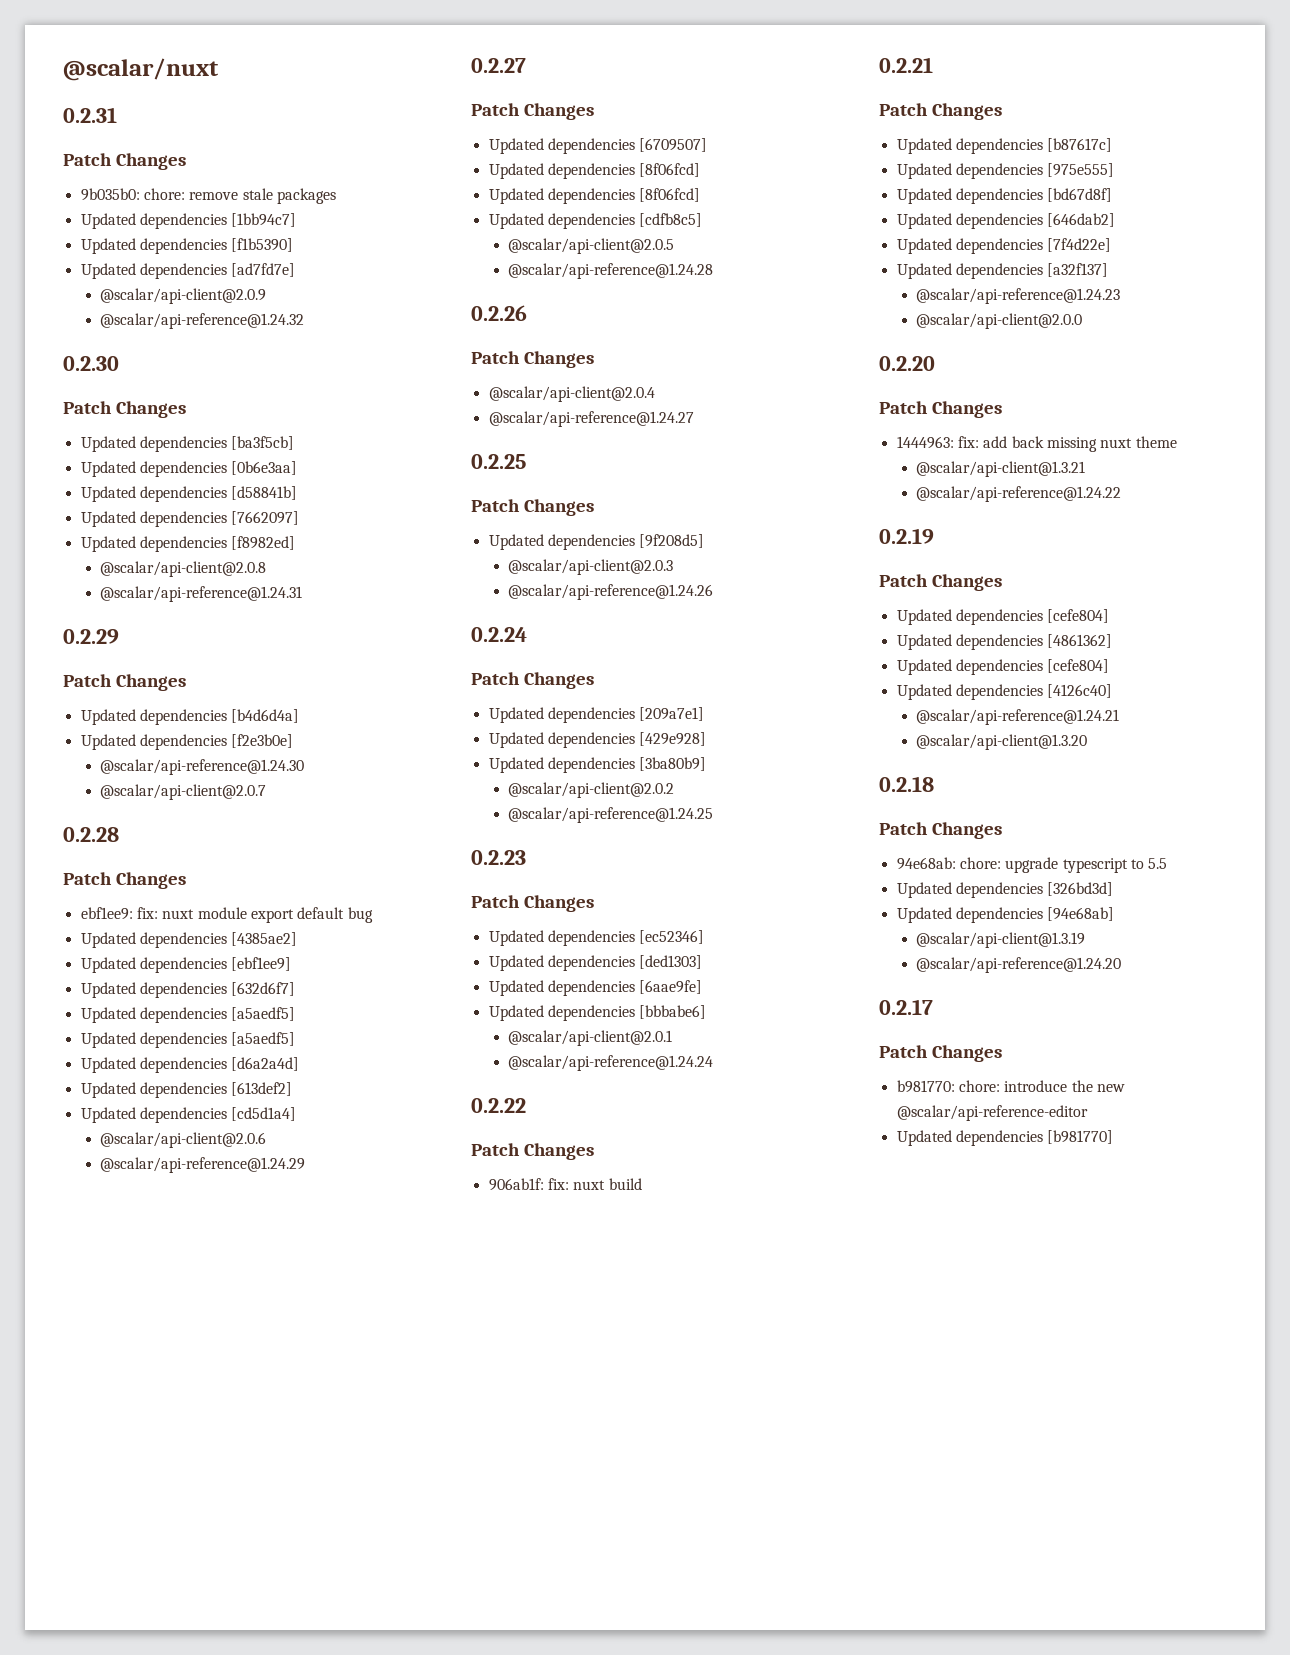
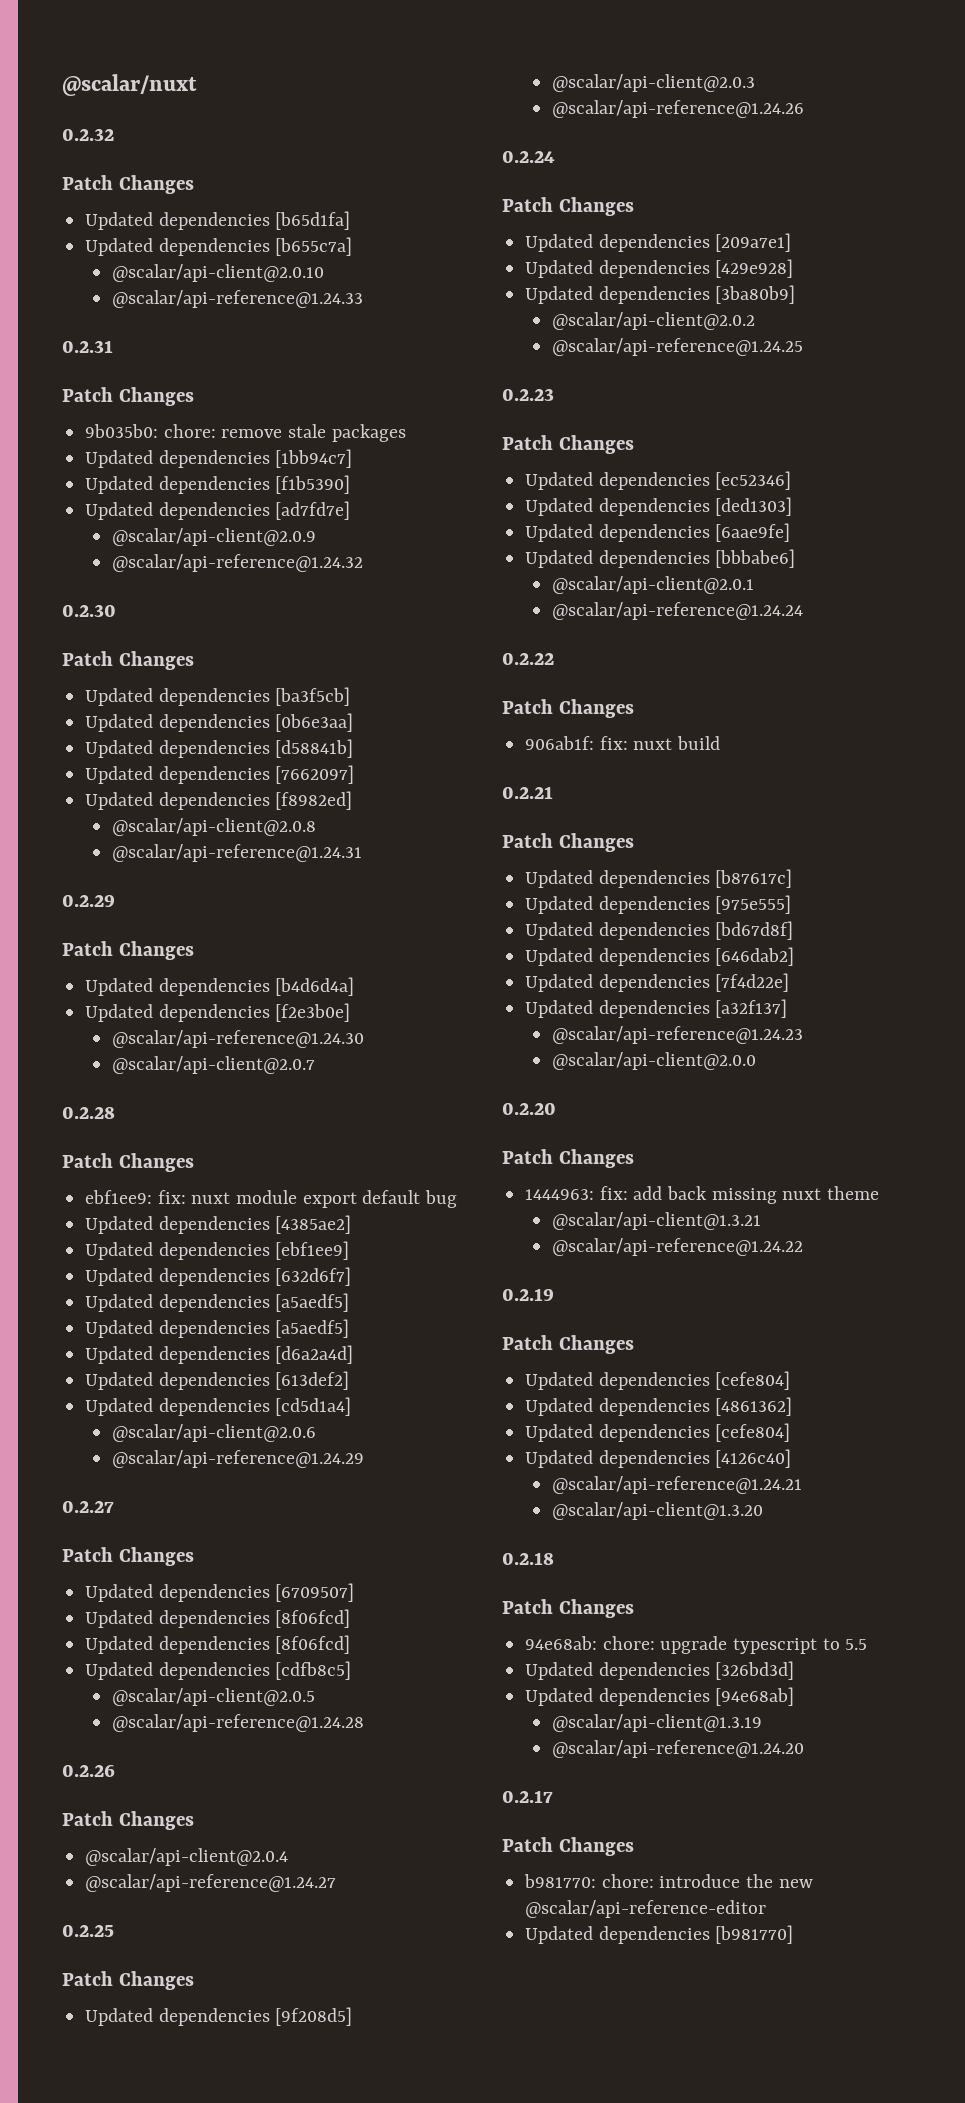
+ 0.2.32
+ Patch Changes
+ Updated dependencies [b65d1fa]
+ Updated dependencies [b655c7a]
+ @scalar/api-client@2.0.10
+ @scalar/api-reference@1.24.33

